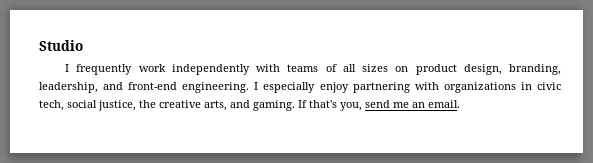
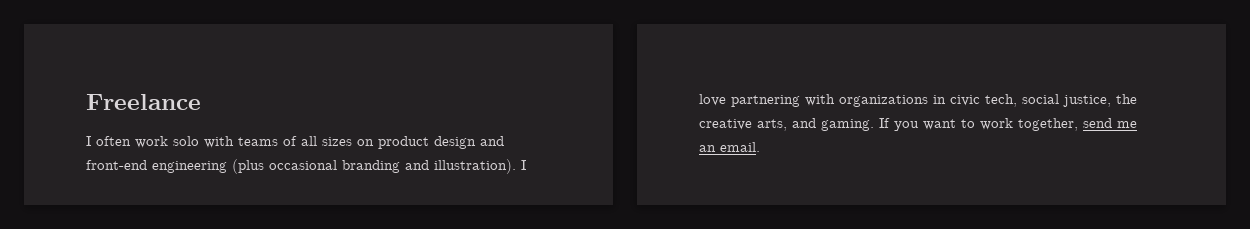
- Studio
- I frequently work independently with teams of all sizes on product design, branding, leadership, and front-end engineering. I especially enjoy partnering with organizations in civic tech, social justice, the creative arts, and gaming.
+ Freelance
+ I often work solo with teams of all sizes on product design and front-end engineering (plus occasional branding and illustration). I love partnering with organizations in civic tech, social justice, the creative arts, and gaming.
- If that's you, send me an email.
+ If you want to work together, send me an email.

